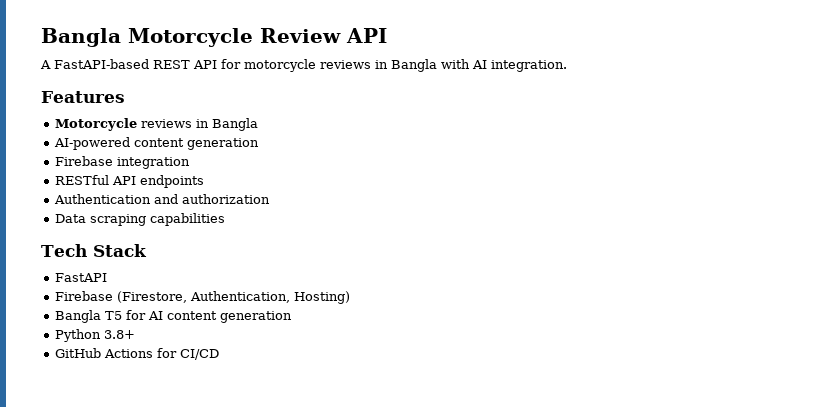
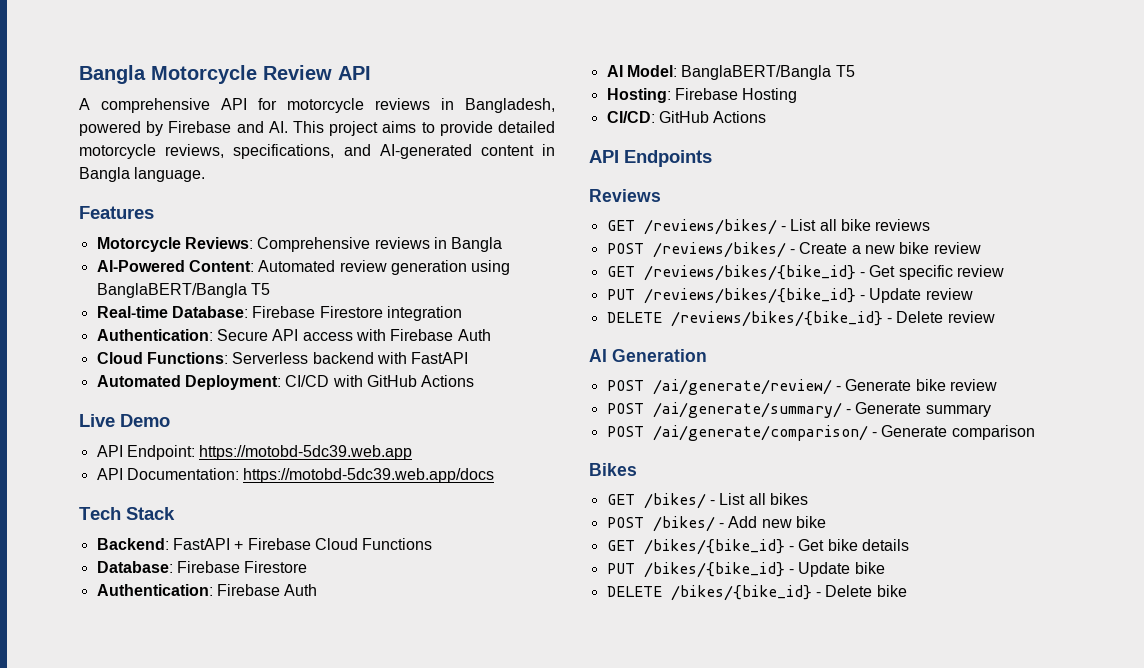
- A FastAPI-based REST API for motorcycle reviews in Bangla with AI integration.
+ A comprehensive API for motorcycle reviews in Bangladesh, powered by Firebase and AI. This project aims to provide detailed motorcycle reviews, specifications, and AI-generated content in Bangla language.
- Motorcycle reviews in Bangla
+ Motorcycle Reviews: Comprehensive reviews in Bangla
- AI-powered content generation
- Firebase integration
- RESTful API endpoints
- Authentication and authorization
- Data scraping capabilities
+ AI-Powered Content: Automated review generation using BanglaBERT/Bangla T5
+ Real-time Database: Firebase Firestore integration
+ Authentication: Secure API access with Firebase Auth
+ Cloud Functions: Serverless backend with FastAPI
+ Automated Deployment: CI/CD with GitHub Actions
+ Live Demo
+ API Endpoint: https://motobd-5dc39.web.app
+ API Documentation: https://motobd-5dc39.web.app/docs
- FastAPI
- Firebase (Firestore, Authentication, Hosting)
- Bangla T5 for AI content generation
- Python 3.8+
- GitHub Actions for CI/CD
+ Backend: FastAPI + Firebase Cloud Functions
+ Database: Firebase Firestore
+ Authentication: Firebase Auth
+ AI Model: BanglaBERT/Bangla T5
+ Hosting: Firebase Hosting
+ CI/CD: GitHub Actions
+ API Endpoints
+ Reviews
+ GET /reviews/bikes/ - List all bike reviews
+ POST /reviews/bikes/ - Create a new bike review
+ GET /reviews/bikes/{bike_id} - Get specific review
+ PUT /reviews/bikes/{bike_id} - Update review
+ DELETE /reviews/bikes/{bike_id} - Delete review
+ AI Generation
+ POST /ai/generate/review/ - Generate bike review
+ POST /ai/generate/summary/ - Generate summary
+ POST /ai/generate/comparison/ - Generate comparison
+ Bikes
+ GET /bikes/ - List all bikes
+ POST /bikes/ - Add new bike
+ GET /bikes/{bike_id} - Get bike details
+ PUT /bikes/{bike_id} - Update bike
+ DELETE /bikes/{bike_id} - Delete bike

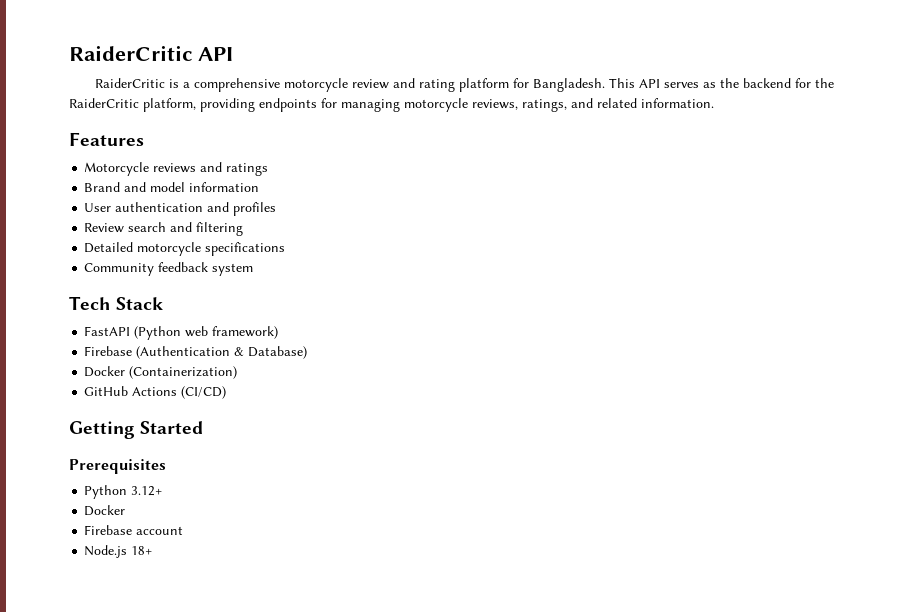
- Bangla Motorcycle Review API
- A comprehensive API for motorcycle reviews in Bangladesh, powered by Firebase and AI. This project aims to provide detailed motorcycle reviews, specifications, and AI-generated content in Bangla language.
+ RaiderCritic API
+ RaiderCritic is a comprehensive motorcycle review and rating platform for Bangladesh. This API serves as the backend for the RaiderCritic platform, providing endpoints for managing motorcycle reviews, ratings, and related information.
  Features
- Motorcycle Reviews: Comprehensive reviews in Bangla
- AI-Powered Content: Automated review generation using BanglaBERT/Bangla T5
- Real-time Database: Firebase Firestore integration
- Authentication: Secure API access with Firebase Auth
- Cloud Functions: Serverless backend with FastAPI
- Automated Deployment: CI/CD with GitHub Actions
- Live Demo
- API Endpoint: https://motobd-5dc39.web.app
- API Documentation: https://motobd-5dc39.web.app/docs
+ Motorcycle reviews and ratings
+ Brand and model information
+ User authentication and profiles
+ Review search and filtering
+ Detailed motorcycle specifications
+ Community feedback system
  Tech Stack
- Backend: FastAPI + Firebase Cloud Functions
- Database: Firebase Firestore
- Authentication: Firebase Auth
- AI Model: BanglaBERT/Bangla T5
- Hosting: Firebase Hosting
- CI/CD: GitHub Actions
- API Endpoints
- Reviews
- GET /reviews/bikes/ - List all bike reviews
- POST /reviews/bikes/ - Create a new bike review
- GET /reviews/bikes/{bike_id} - Get specific review
- PUT /reviews/bikes/{bike_id} - Update review
- DELETE /reviews/bikes/{bike_id} - Delete review
- AI Generation
- POST /ai/generate/review/ - Generate bike review
- POST /ai/generate/summary/ - Generate summary
- POST /ai/generate/comparison/ - Generate comparison
- Bikes
- GET /bikes/ - List all bikes
- POST /bikes/ - Add new bike
- GET /bikes/{bike_id} - Get bike details
- PUT /bikes/{bike_id} - Update bike
- DELETE /bikes/{bike_id} - Delete bike
+ FastAPI (Python web framework)
+ Firebase (Authentication & Database)
+ Docker (Containerization)
+ GitHub Actions (CI/CD)
+ Getting Started
+ Prerequisites
+ Python 3.12+
+ Docker
+ Firebase account
+ Node.js 18+

